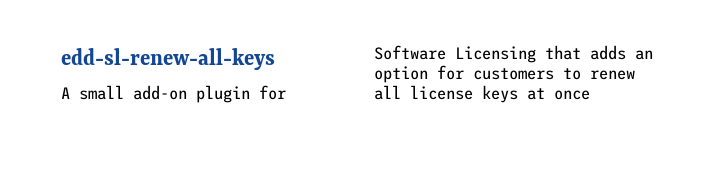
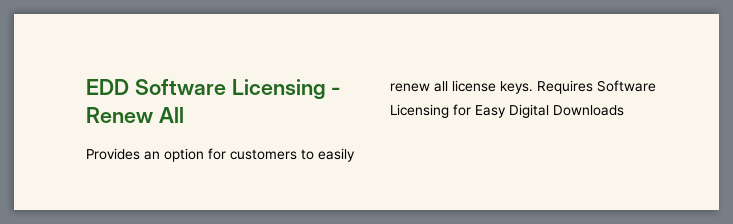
- edd-sl-renew-all-keys
- A small add-on plugin for Software Licensing that adds an option for customers to renew all license keys at once
+ EDD Software Licensing - Renew All
+ Provides an option for customers to easily renew all license keys. Requires Software Licensing for Easy Digital Downloads

